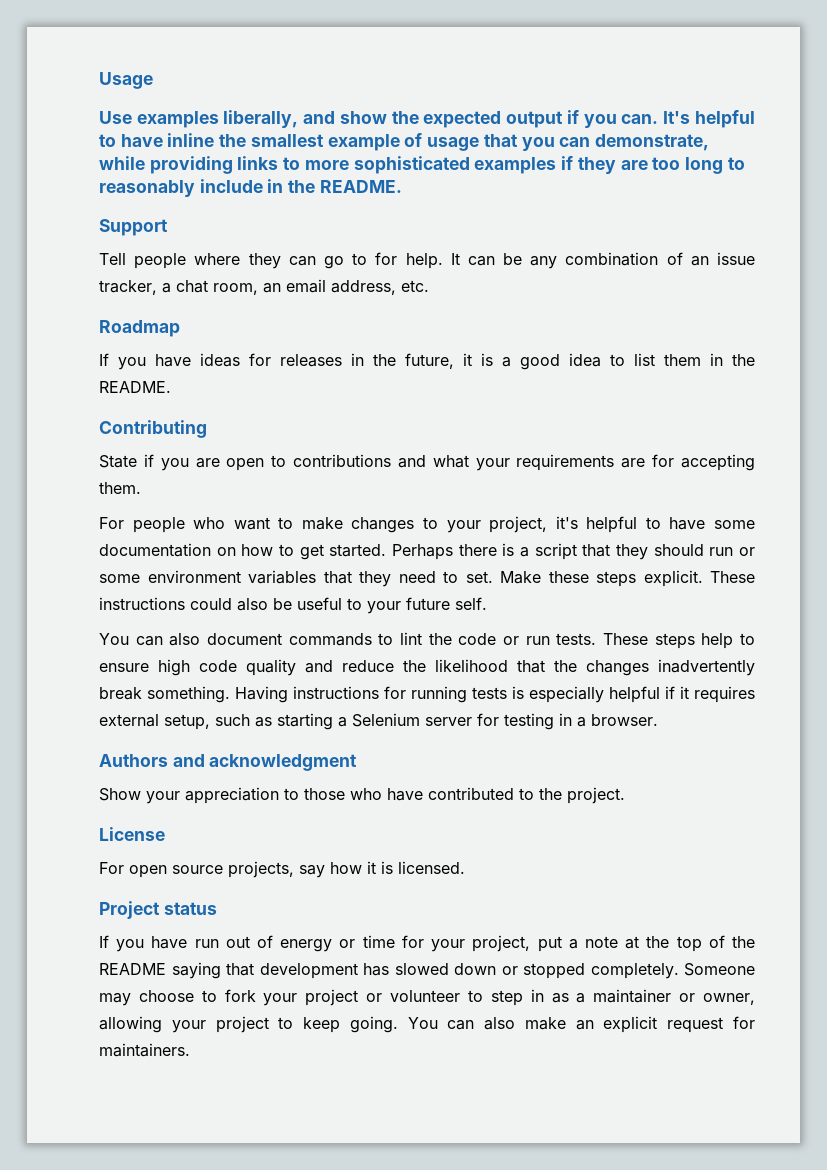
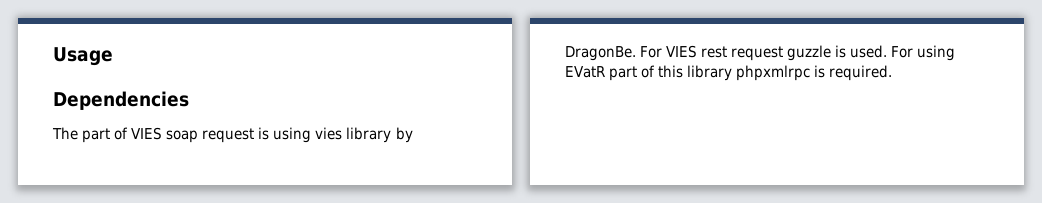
- Use examples liberally, and show the expected output if you can. It's helpful to have inline the smallest example of usage that you can demonstrate, while providing links to more sophisticated examples if they are too long to reasonably include in the README.
- Support
- Tell people where they can go to for help. It can be any combination of an issue tracker, a chat room, an email address, etc.
- Roadmap
- If you have ideas for releases in the future, it is a good idea to list them in the README.
- Contributing
- State if you are open to contributions and what your requirements are for accepting them.
- For people who want to make changes to your project, it's helpful to have some documentation on how to get started. Perhaps there is a script that they should run or some environment variables that they need to set. Make these steps explicit. These instructions could also be useful to your future self.
- You can also document commands to lint the code or run tests. These steps help to ensure high code quality and reduce the likelihood that the changes inadvertently break something. Having instructions for running tests is especially helpful if it requires external setup, such as starting a Selenium server for testing in a browser.
- Authors and acknowledgment
- Show your appreciation to those who have contributed to the project.
- License
- For open source projects, say how it is licensed.
- Project status
- If you have run out of energy or time for your project, put a note at the top of the README saying that development has slowed down or stopped completely. Someone may choose to fork your project or volunteer to step in as a maintainer or owner, allowing your project to keep going. You can also make an explicit request for maintainers.
+ Dependencies
+ The part of VIES soap request is using vies library by DragonBe. For VIES rest request guzzle is used. For using EVatR part of this library phpxmlrpc is required.

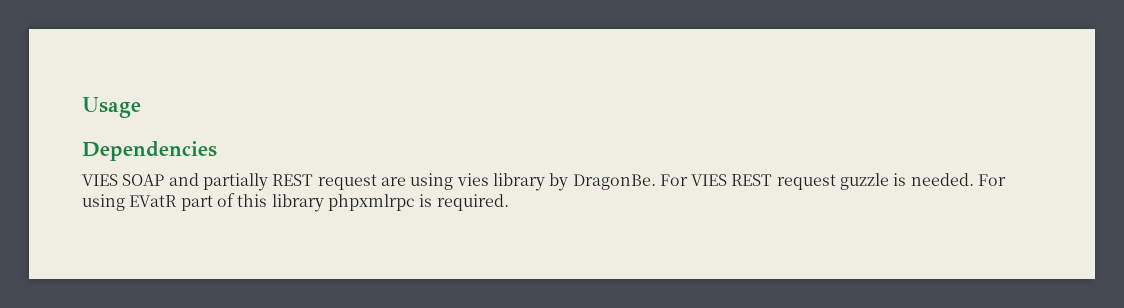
- The part of VIES soap request is using vies library by DragonBe.
+ VIES SOAP and partially REST request are using vies library by DragonBe.
- For VIES rest request guzzle is used.
+ For VIES REST request guzzle is needed.

